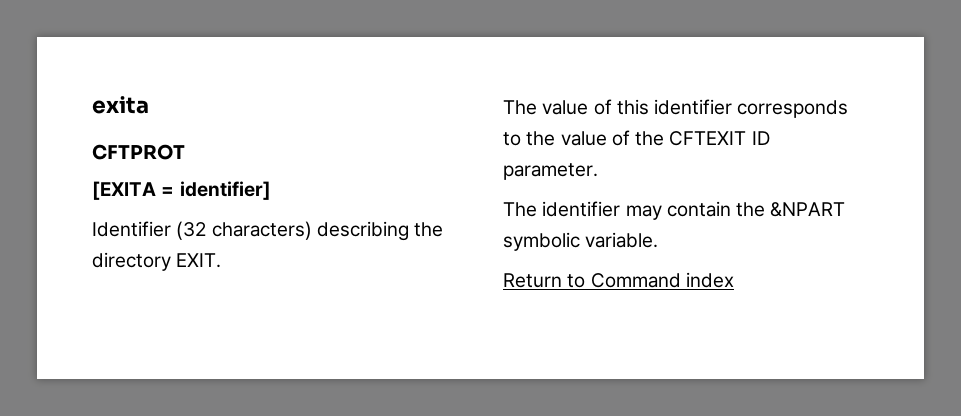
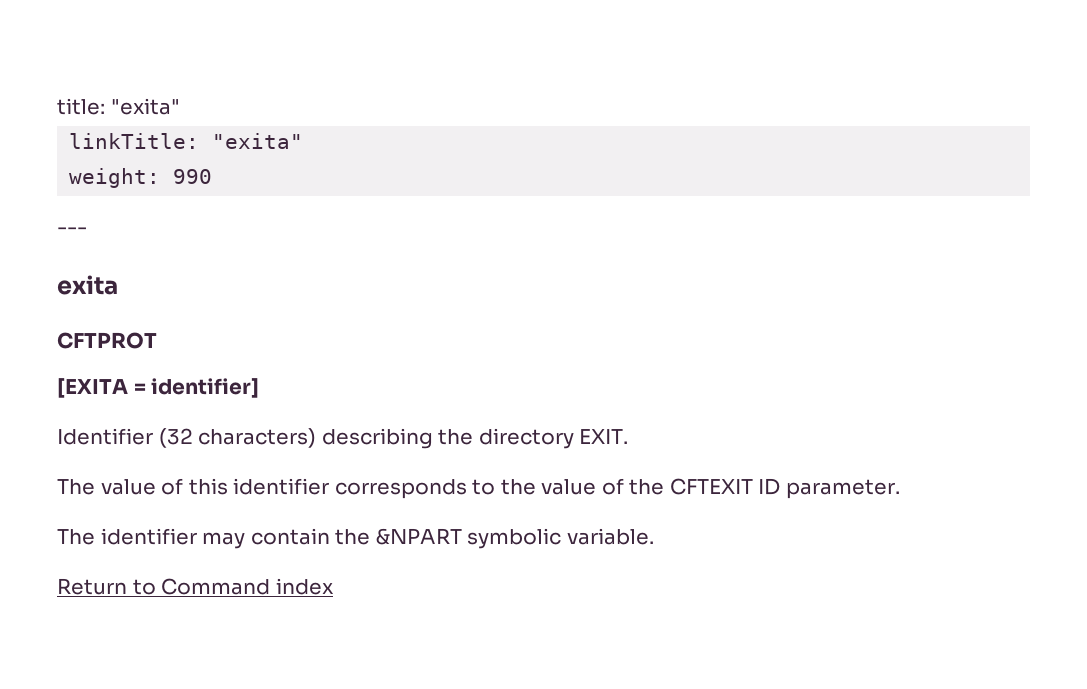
+ title: "exita"
+ linkTitle: "exita"
+ weight: 990
+ ---

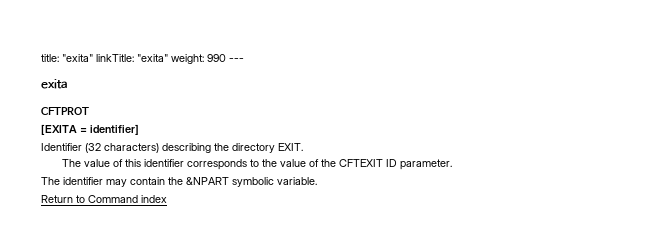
- title: "exita"
- linkTitle: "exita"
- weight: 990
- ---
+ title: "exita" linkTitle: "exita" weight: 990 ---

